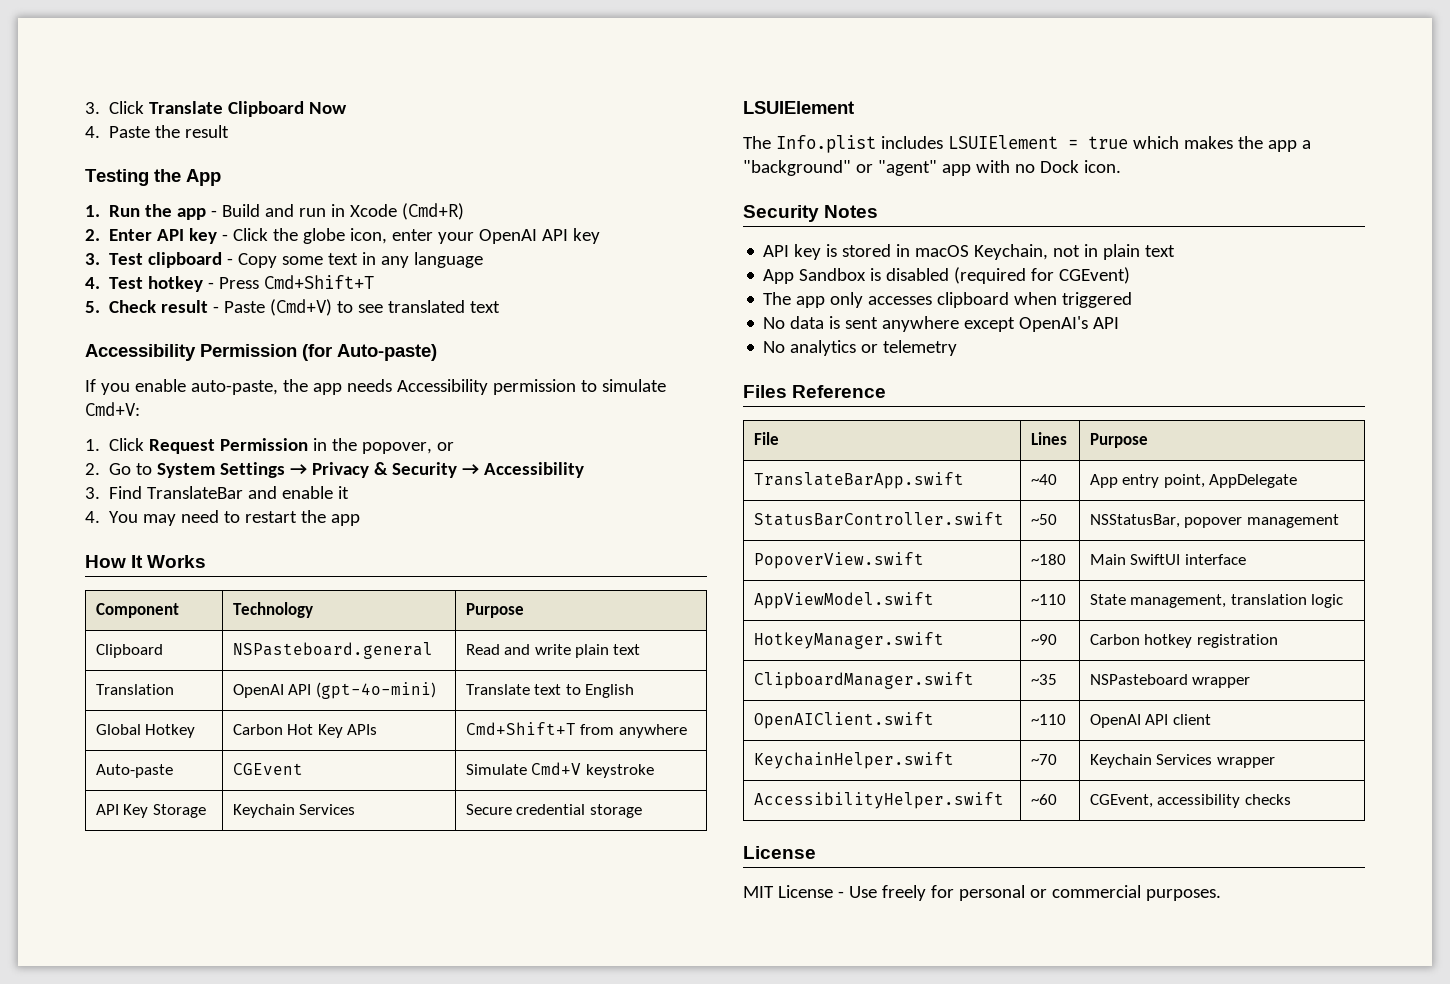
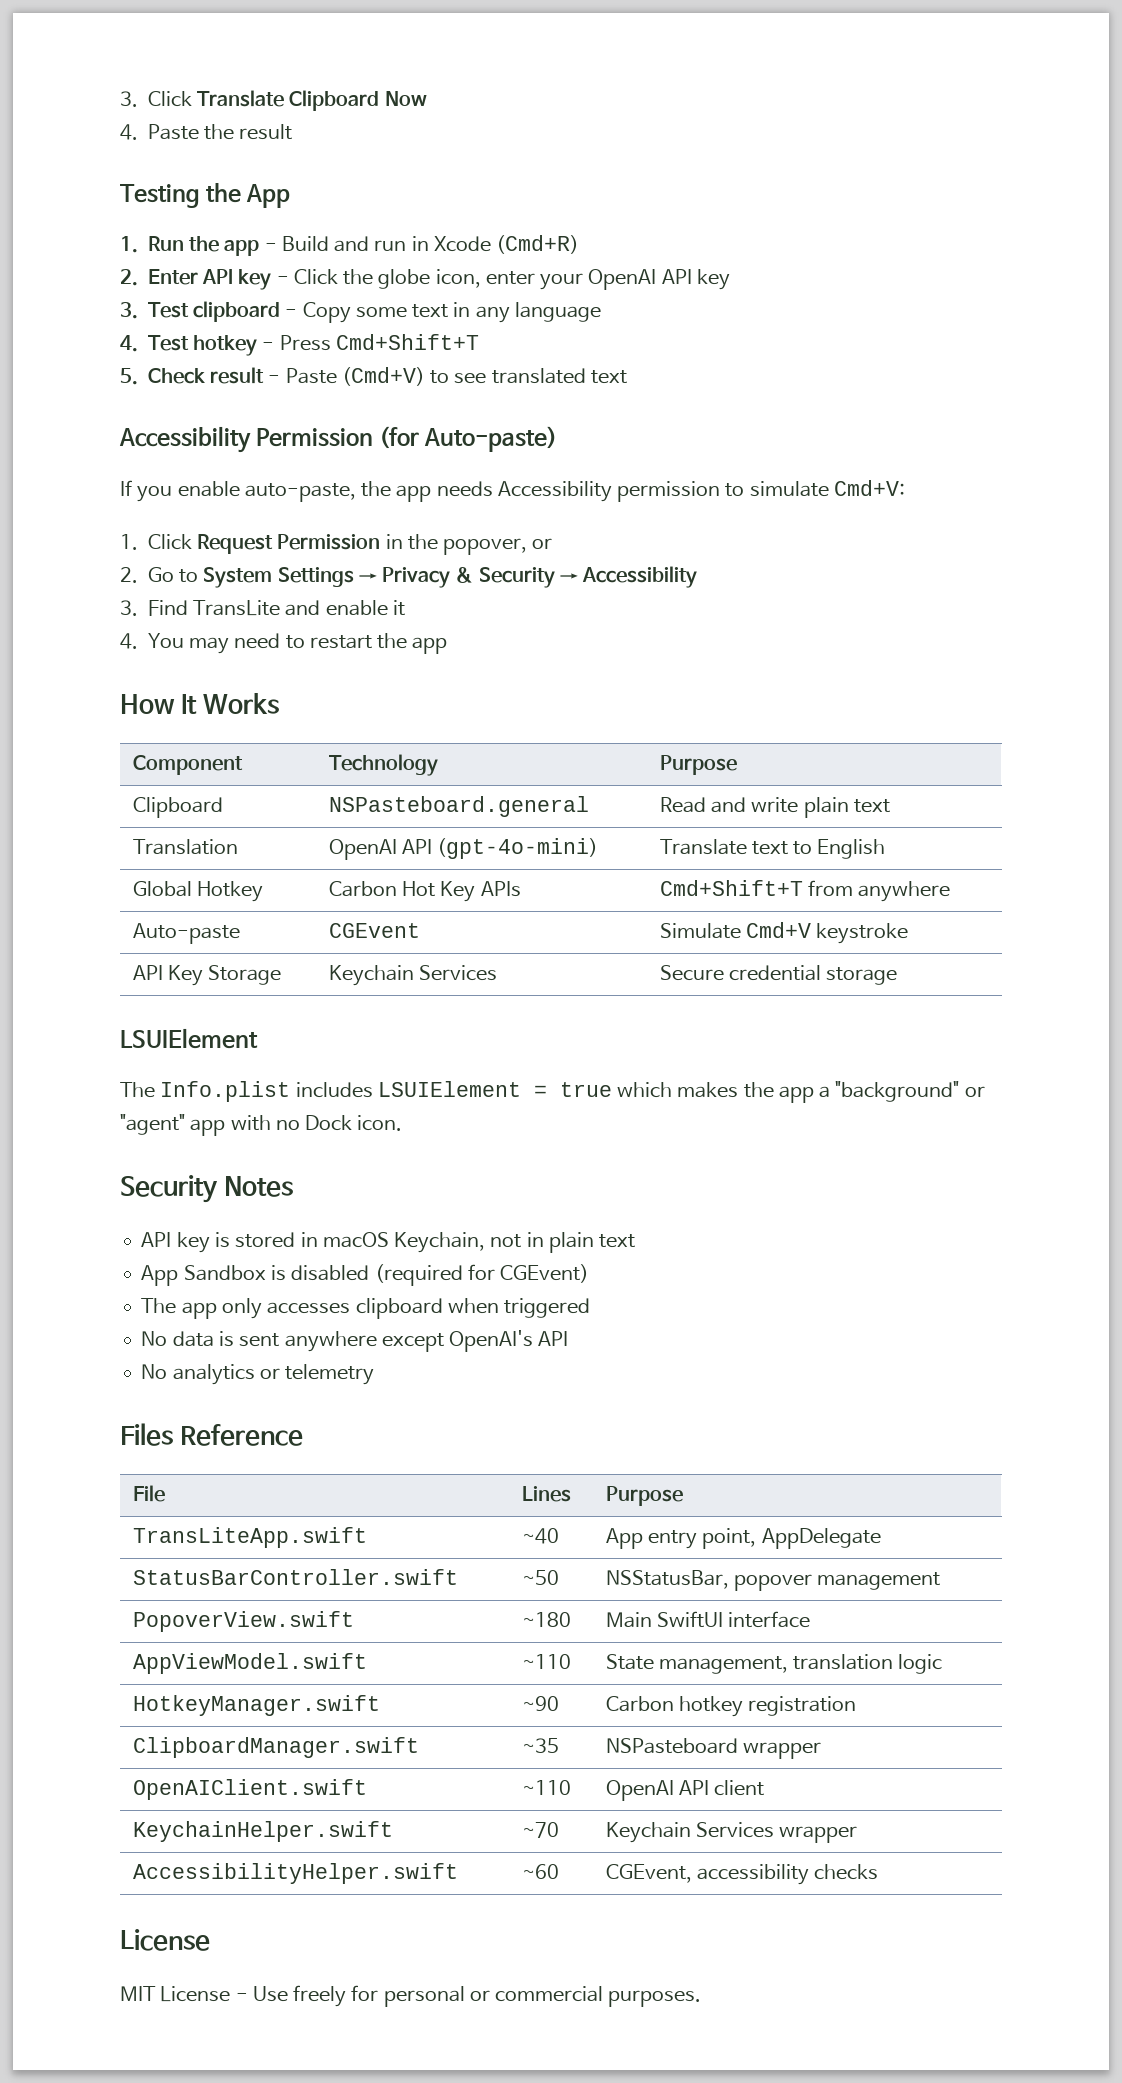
- 3. Find TranslateBar and enable it
+ 3. Find TransLite and enable it
- TranslateBarApp.swift | ~40 | App entry point, AppDelegate
+ TransLiteApp.swift | ~40 | App entry point, AppDelegate

